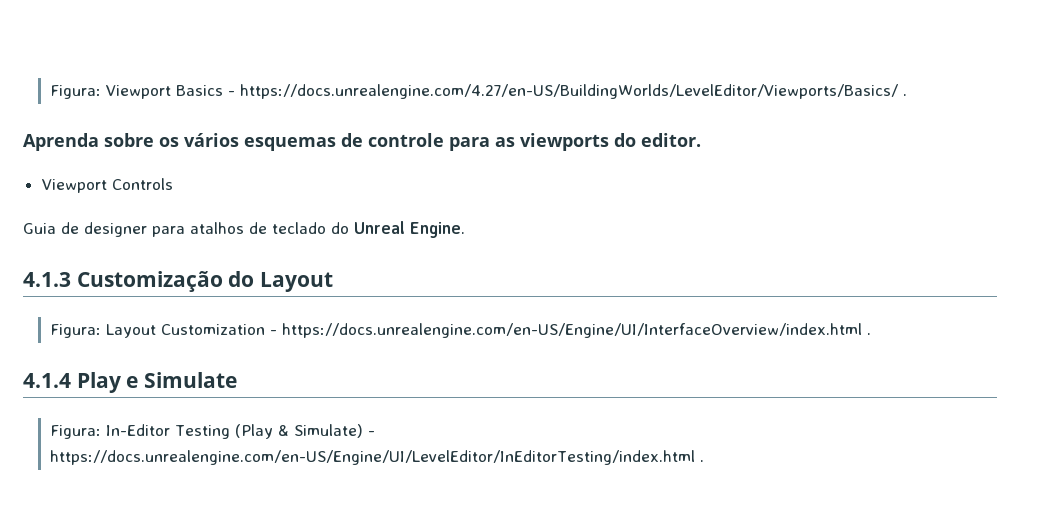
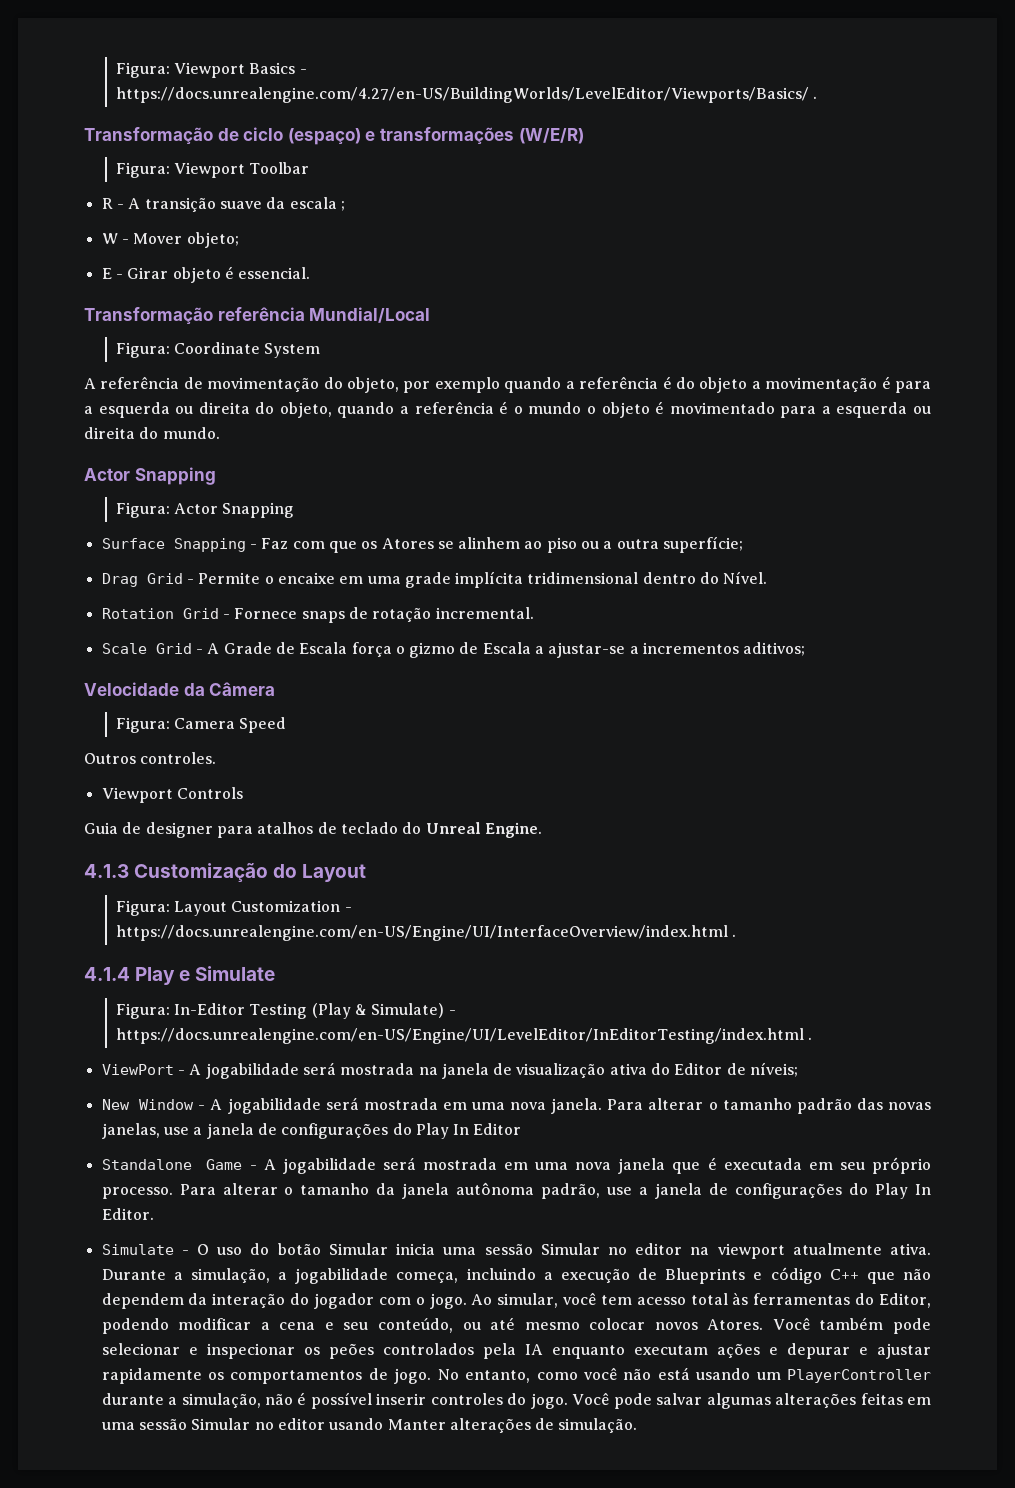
- Aprenda sobre os vários esquemas de controle para as viewports do editor.
+ Transformação de ciclo (espaço) e transformações (W/E/R)
+ Figura: Viewport Toolbar
+ R - A transição suave da escala ;
+ W - Mover objeto;
+ E - Girar objeto é essencial.
+ Transformação referência Mundial/Local
+ Figura: Coordinate System
+ A referência de movimentação do objeto, por exemplo quando a referência é do objeto a movimentação é para a esquerda ou direita do objeto, quando a referência é o mundo o objeto é movimentado para a esquerda ou direita do mundo.
+ Actor Snapping
+ Figura: Actor Snapping
+ Surface Snapping - Faz com que os Atores se alinhem ao piso ou a outra superfície;
+ Drag Grid - Permite o encaixe em uma grade implícita tridimensional dentro do Nível.
+ Rotation Grid - Fornece snaps de rotação incremental.
+ Scale Grid - A Grade de Escala força o gizmo de Escala a ajustar-se a incrementos aditivos;
+ Velocidade da Câmera
+ Figura: Camera Speed
+ Outros controles.
+ ViewPort - A jogabilidade será mostrada na janela de visualização ativa do Editor de níveis;
+ New Window - A jogabilidade será mostrada em uma nova janela. Para alterar o tamanho padrão das novas janelas, use a janela de configurações do Play In Editor
+ Standalone Game - A jogabilidade será mostrada em uma nova janela que é executada em seu próprio processo. Para alterar o tamanho da janela autônoma padrão, use a janela de configurações do Play In Editor.
+ Simulate - O uso do botão Simular inicia uma sessão Simular no editor na viewport atualmente ativa. Durante a simulação, a jogabilidade começa, incluindo a execução de Blueprints e código C++ que não dependem da interação do jogador com o jogo. Ao simular, você tem acesso total às ferramentas do Editor, podendo modificar a cena e seu conteúdo, ou até mesmo colocar novos Atores. Você também pode selecionar e inspecionar os peões controlados pela IA enquanto executam ações e depurar e ajustar rapidamente os comportamentos de jogo. No entanto, como você não está usando um PlayerController durante a simulação, não é possível inserir controles do jogo. Você pode salvar algumas alterações feitas em uma sessão Simular no editor usando Manter alterações de simulação.

